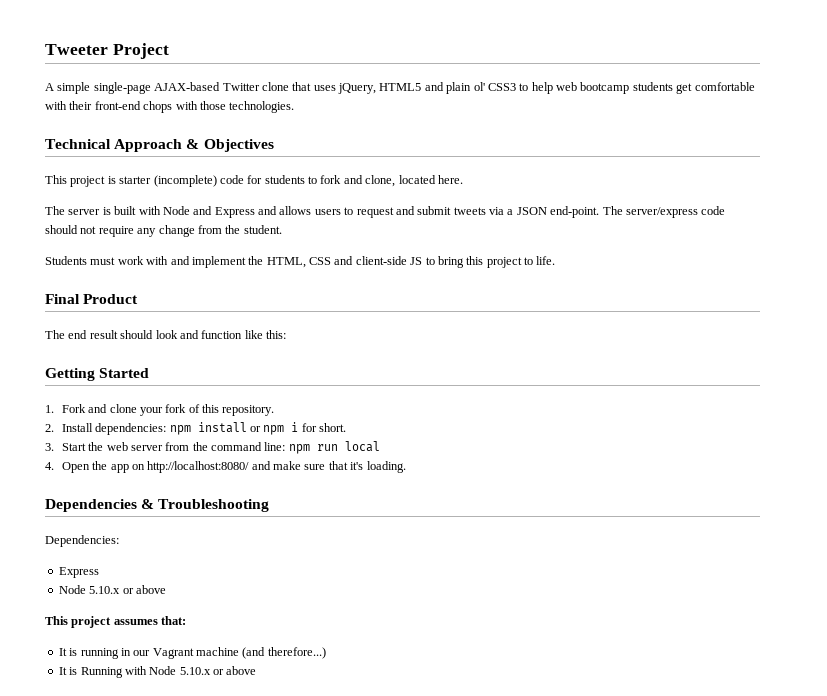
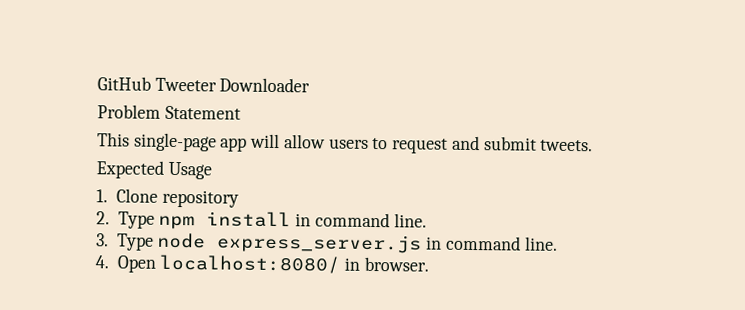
- Tweeter Project
- A simple single-page AJAX-based Twitter clone that uses jQuery, HTML5 and plain ol' CSS3 to help web bootcamp students get comfortable with their front-end chops with those technologies.
- Technical Approach & Objectives
- This project is starter (incomplete) code for students to fork and clone, located here.
- The server is built with Node and Express and allows users to request and submit tweets via a JSON end-point. The server/express code should not require any change from the student.
- Students must work with and implement the HTML, CSS and client-side JS to bring this project to life.
- Final Product
- The end result should look and function like this:
- Getting Started
- 1. Fork and clone your fork of this repository.
- 2. Install dependencies: npm install or npm i for short.
- 3. Start the web server from the command line: npm run local
- 4. Open the app on http://localhost:8080/ and make sure that it's loading.
- Dependencies & Troubleshooting
- Dependencies:
- Express
- Node 5.10.x or above
- This project assumes that:
- It is running in our Vagrant machine (and therefore...)
- It is Running with Node 5.10.x or above
+ GitHub Tweeter Downloader
+ Problem Statement
+ This single-page app will allow users to request and submit tweets.
+ Expected Usage
+ 1. Clone repository
+ 2. Type npm install in command line.
+ 3. Type node express_server.js in command line.
+ 4. Open localhost:8080/ in browser.

